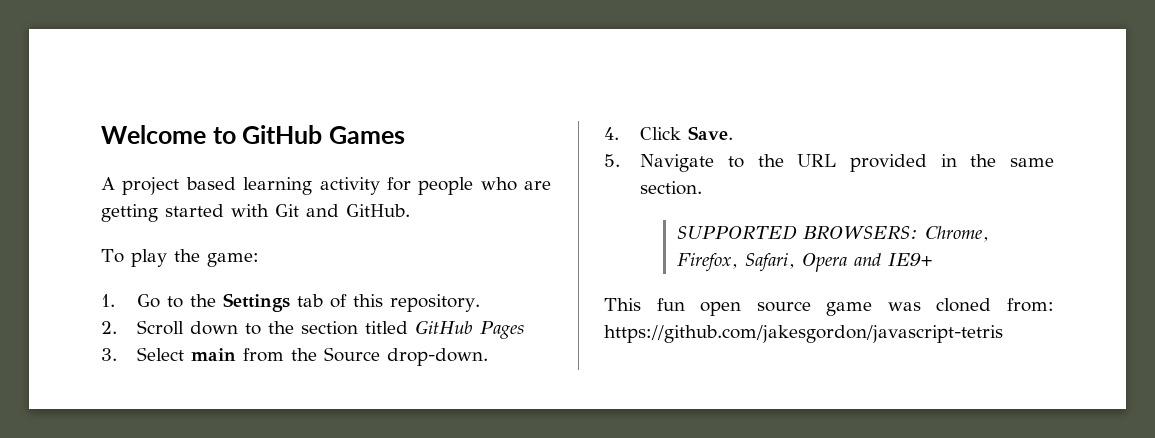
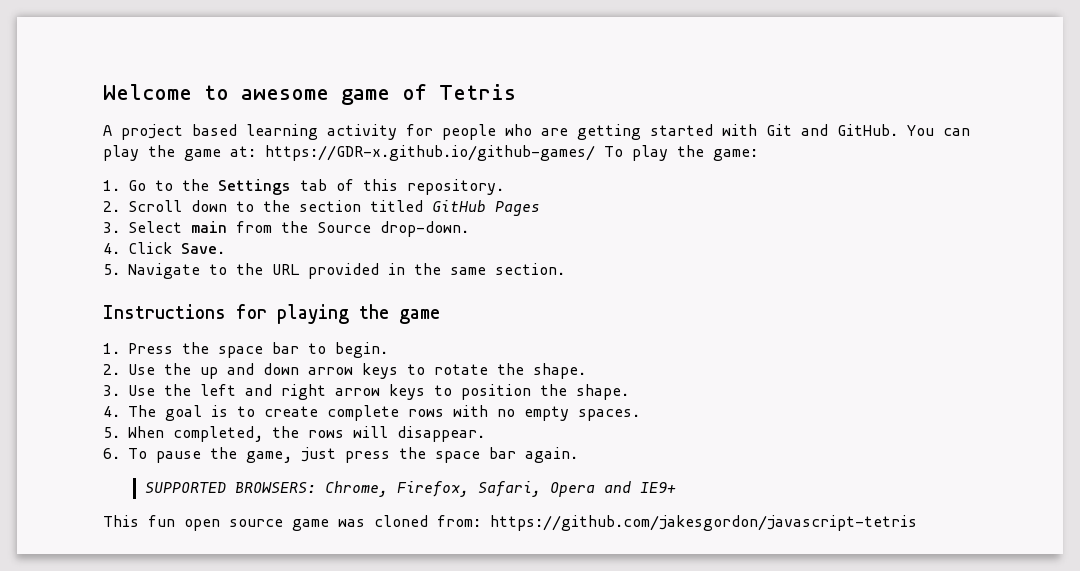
- Welcome to GitHub Games
+ Welcome to awesome game of Tetris
- A project based learning activity for people who are getting started with Git and GitHub.
- To play the game:
+ A project based learning activity for people who are getting started with Git and GitHub. You can play the game at: https://GDR-x.github.io/github-games/ To play the game:
+ Instructions for playing the game
+ 1. Press the space bar to begin.
+ 2. Use the up and down arrow keys to rotate the shape.
+ 3. Use the left and right arrow keys to position the shape.
+ 4. The goal is to create complete rows with no empty spaces.
+ 5. When completed, the rows will disappear.
+ 6. To pause the game, just press the space bar again.

